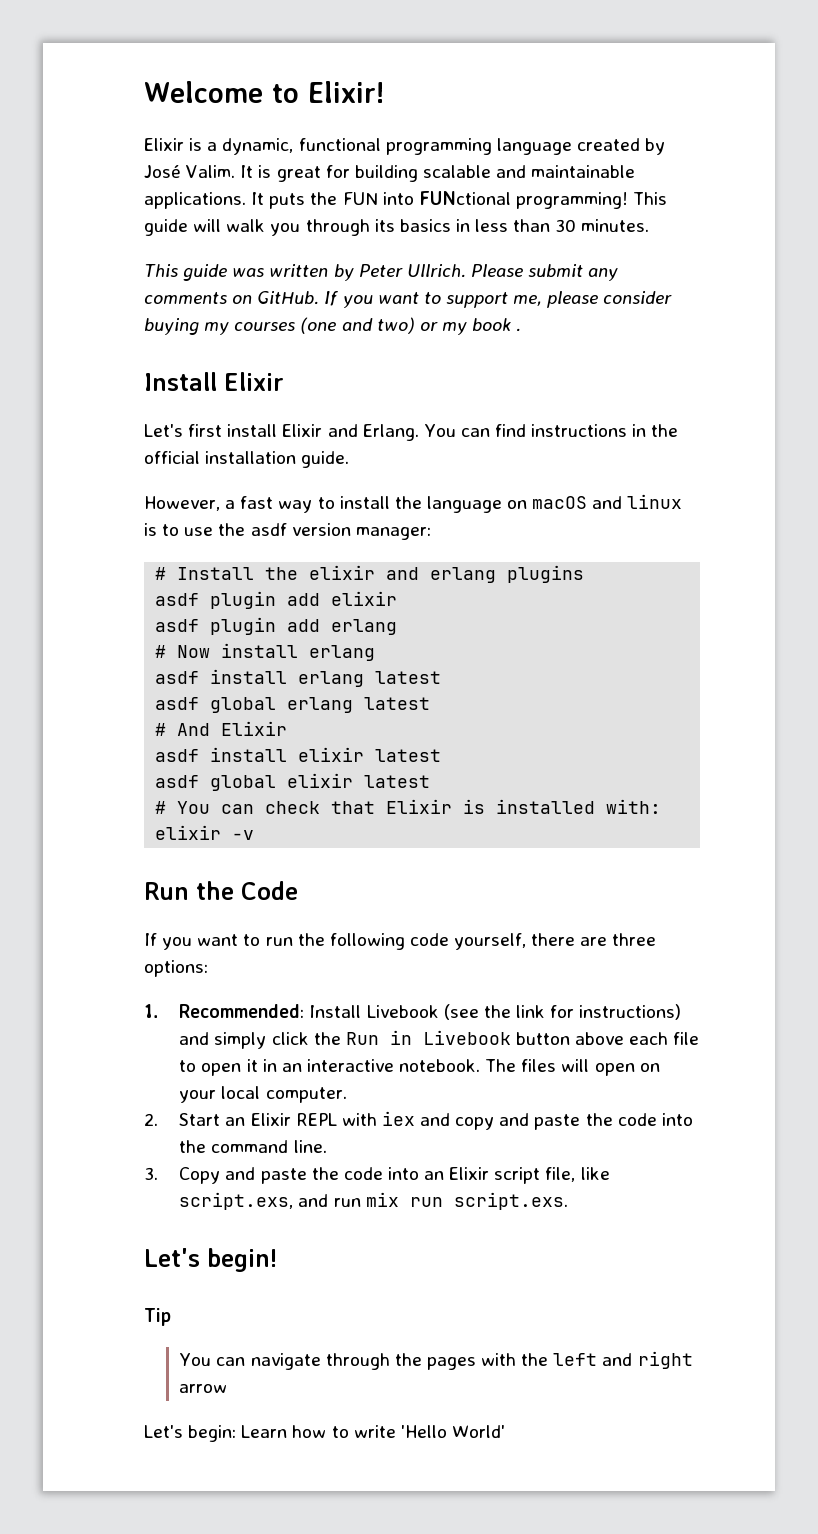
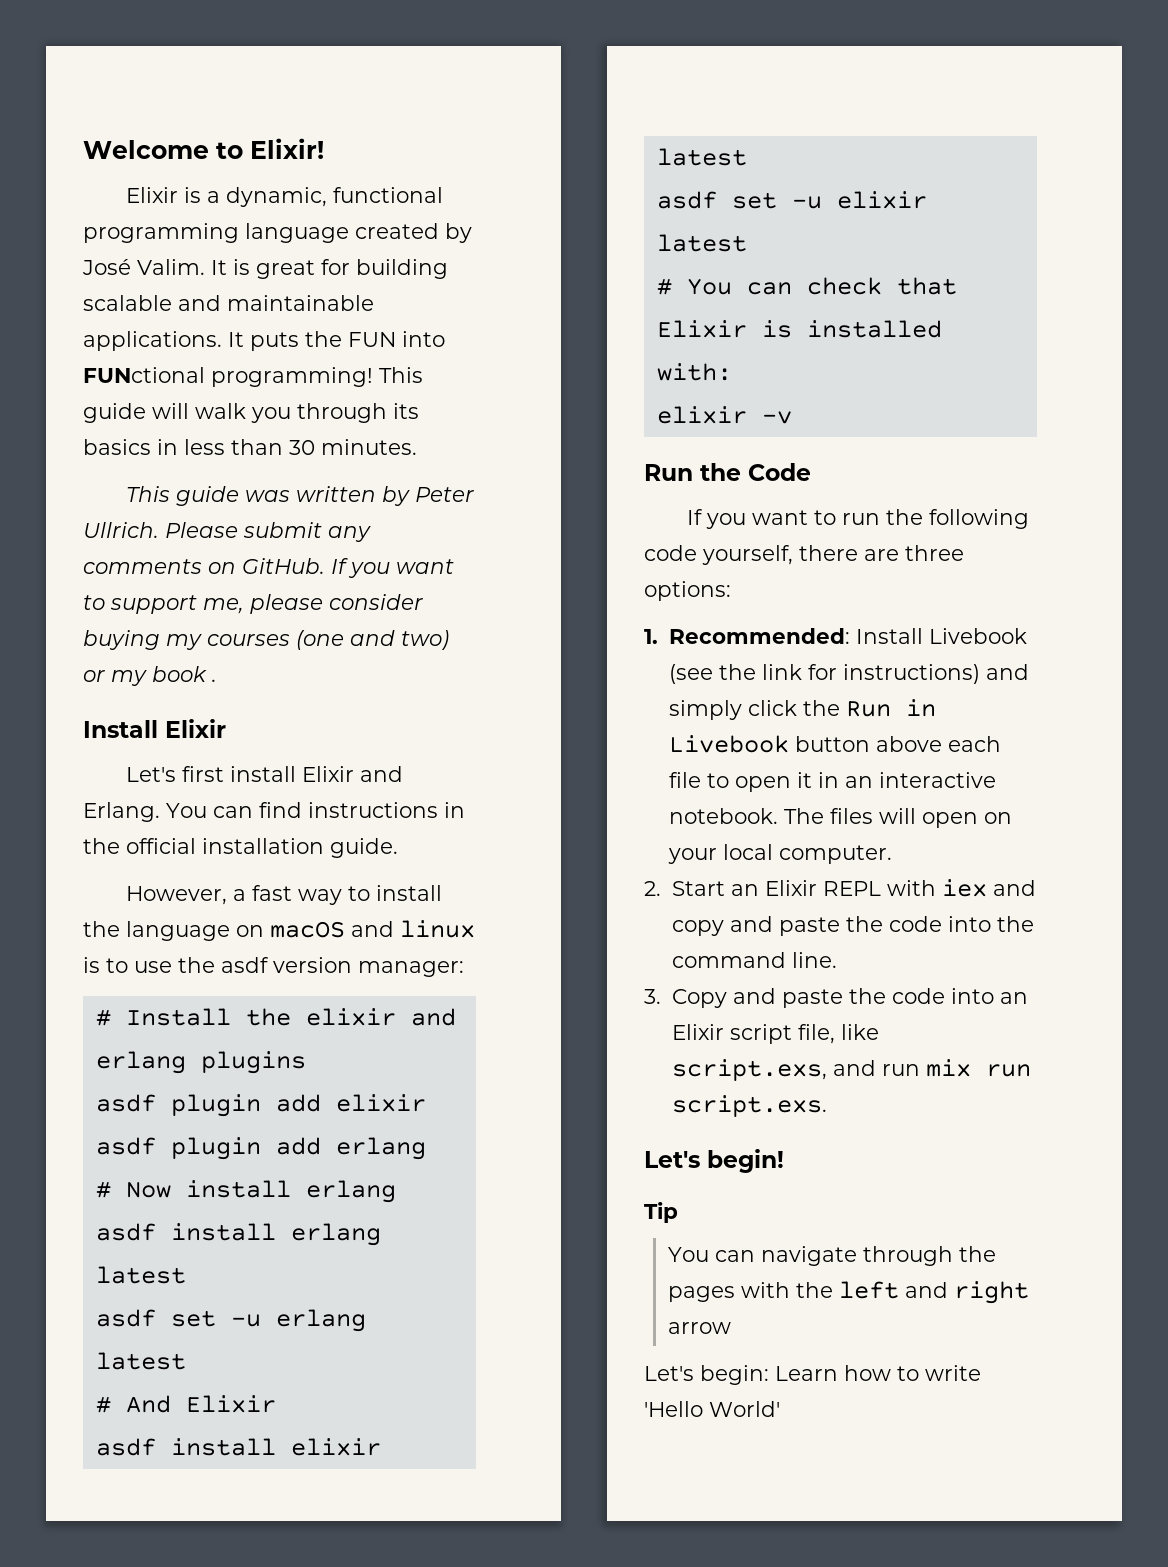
- asdf global erlang latest
+ asdf set -u erlang latest
- asdf global elixir latest
+ asdf set -u elixir latest

